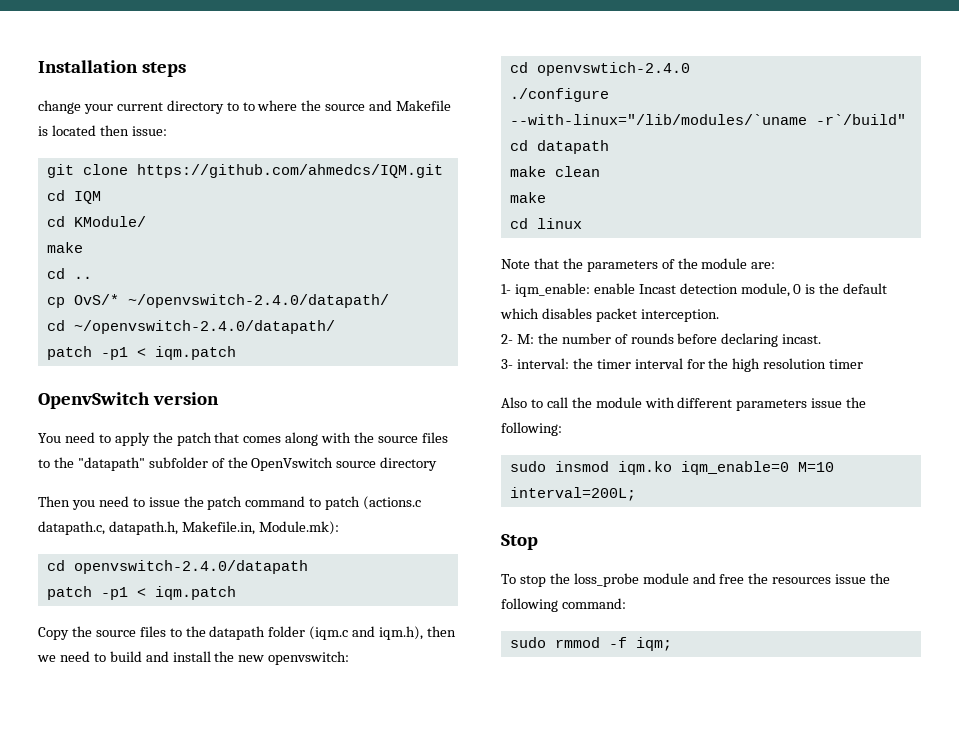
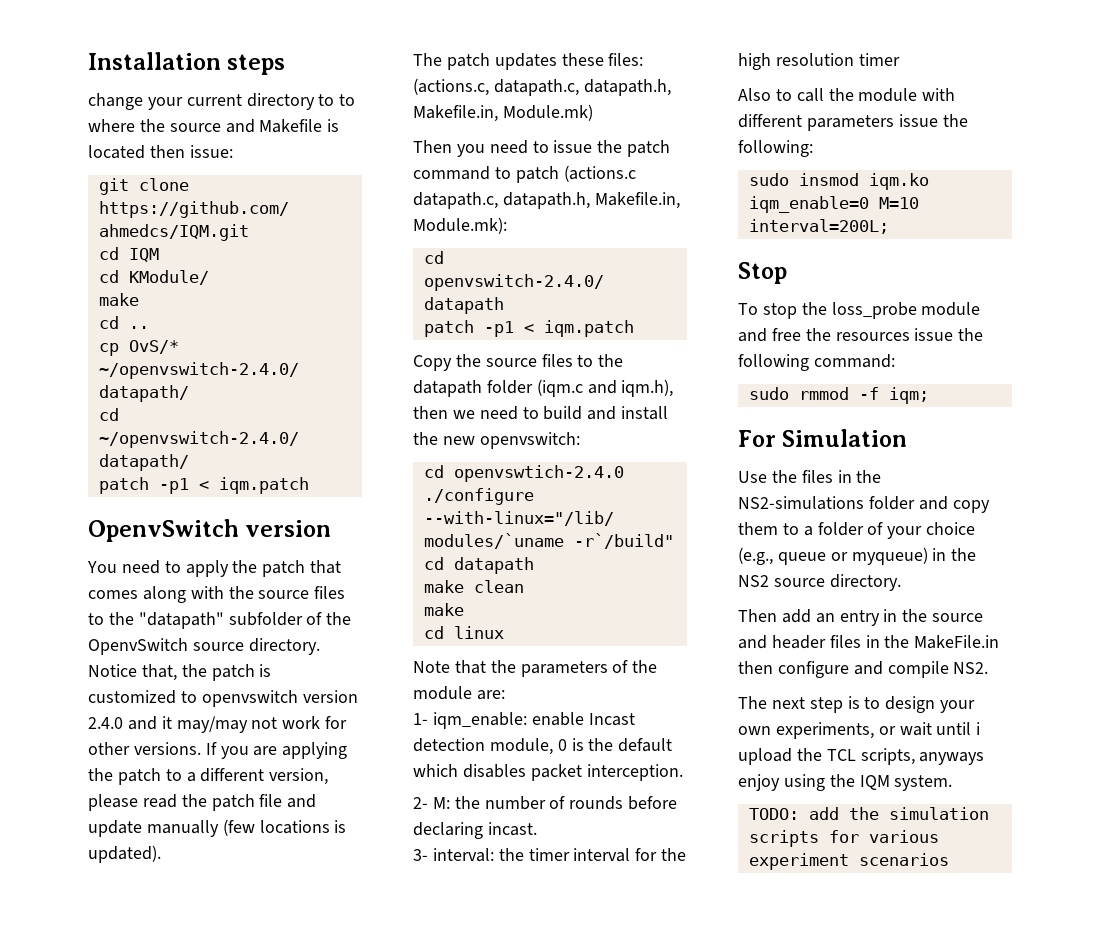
- You need to apply the patch that comes along with the source files to the "datapath" subfolder of the OpenVswitch source directory
+ You need to apply the patch that comes along with the source files to the "datapath" subfolder of the OpenvSwitch source directory. Notice that, the patch is customized to openvswitch version 2.4.0 and it may/may not work for other versions. If you are applying the patch to a different version, please read the patch file and update manually (few locations is updated).
+ The patch updates these files: (actions.c, datapath.c, datapath.h, Makefile.in, Module.mk)
+ For Simulation
+ Use the files in the NS2-simulations folder and copy them to a folder of your choice (e.g., queue or myqueue) in the NS2 source directory.
+ Then add an entry in the source and header files in the MakeFile.in then configure and compile NS2.
+ The next step is to design your own experiments, or wait until i upload the TCL scripts, anyways enjoy using the IQM system.
+ TODO: add the simulation scripts for various experiment scenarios

